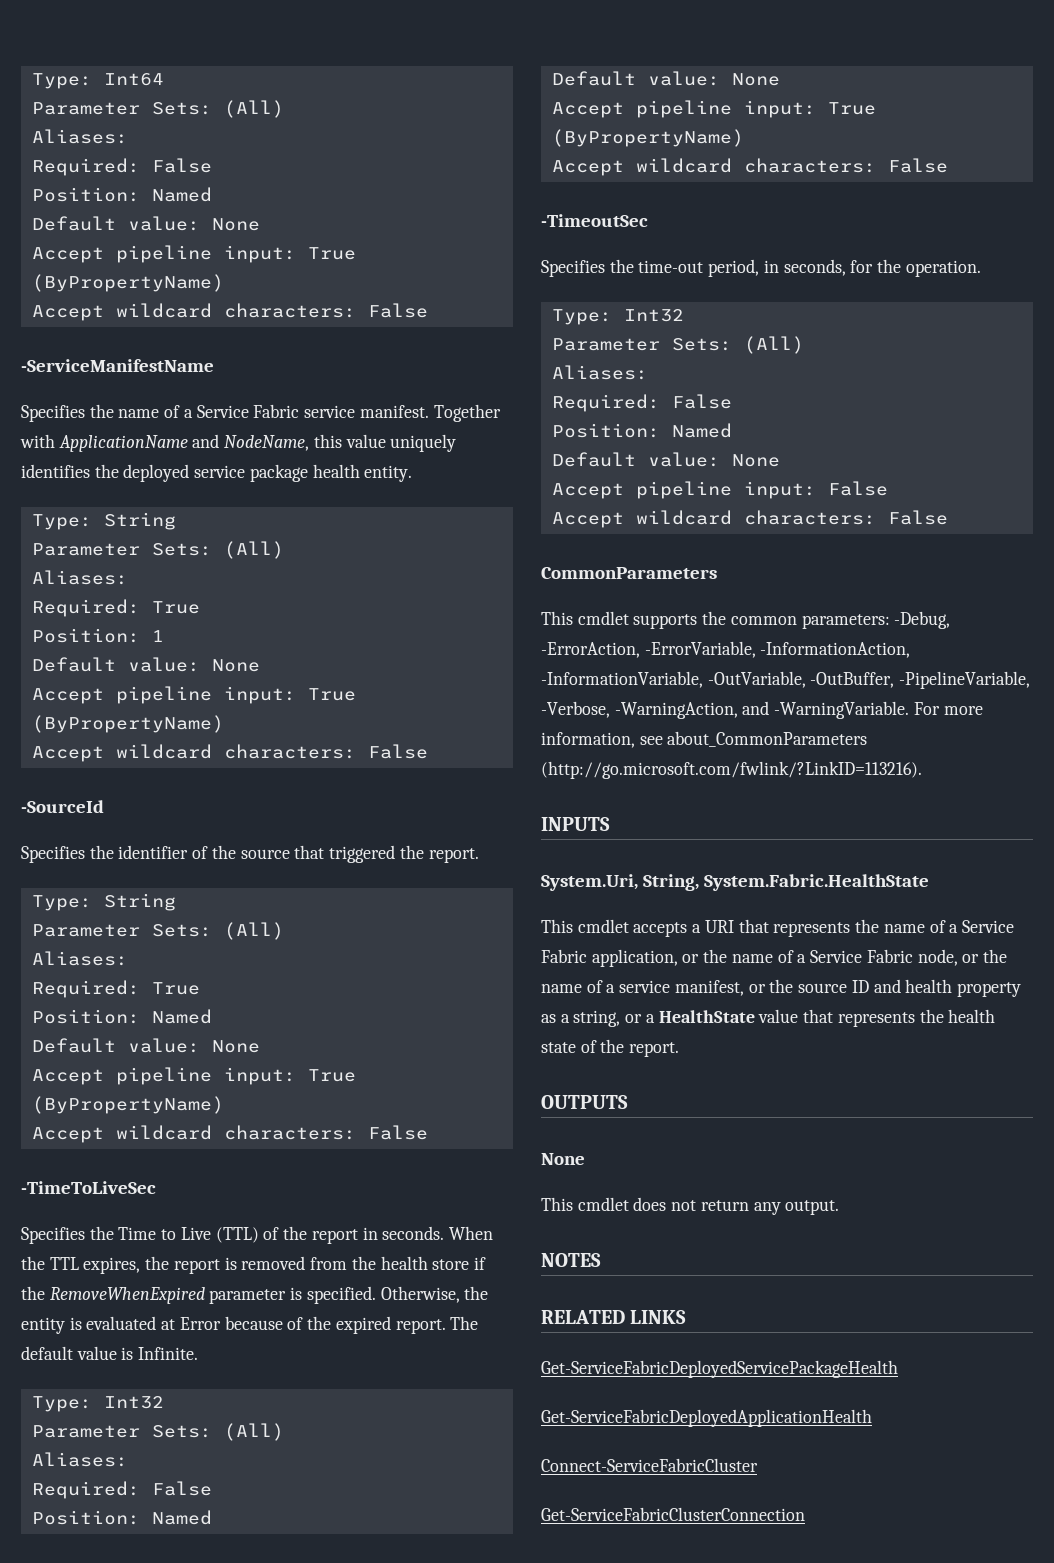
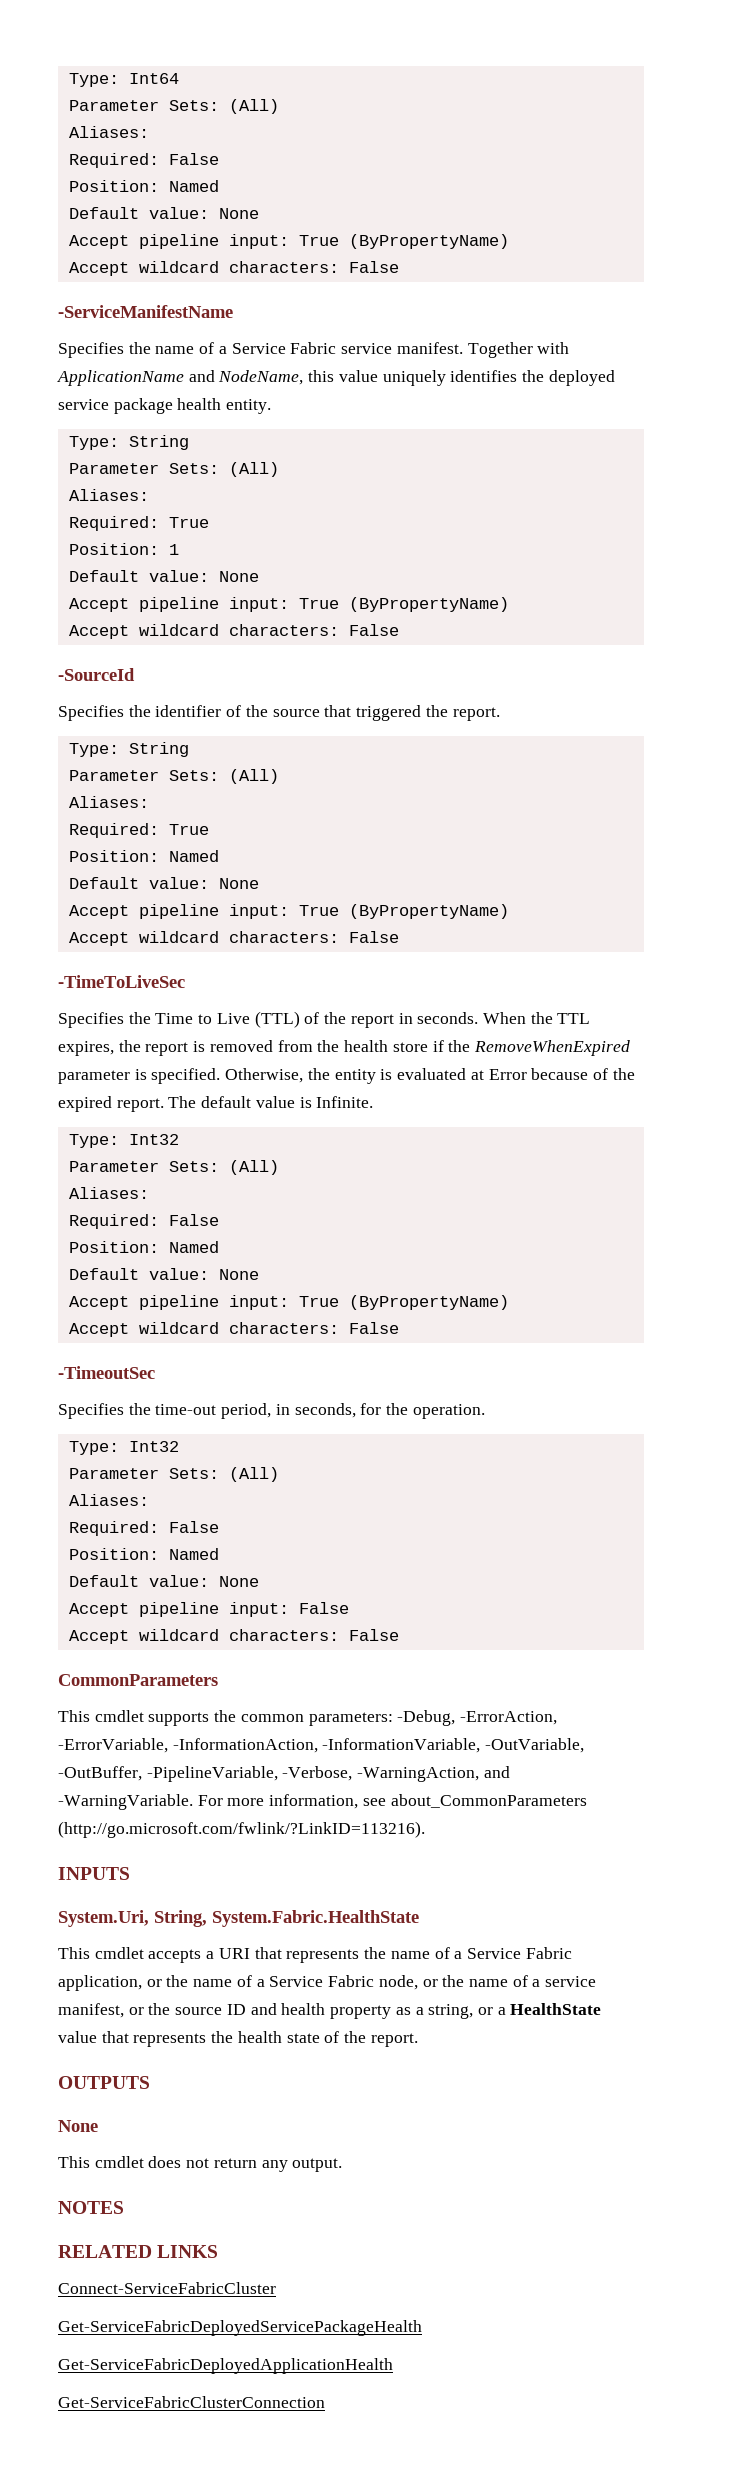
+ Connect-ServiceFabricCluster
- Connect-ServiceFabricCluster

